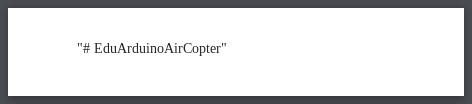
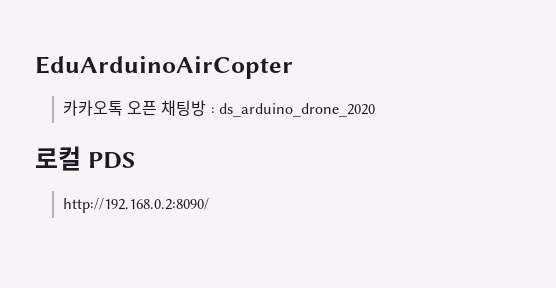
- "# EduArduinoAirCopter"
+ EduArduinoAirCopter
+ 카카오톡 오픈 채팅방 : ds_arduino_drone_2020
+ 로컬 PDS
+ http://192.168.0.2:8090/

